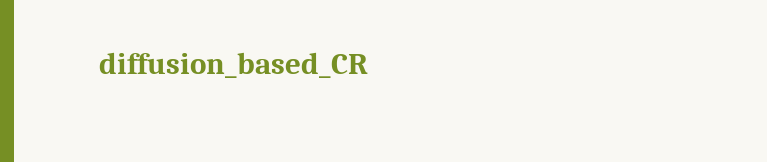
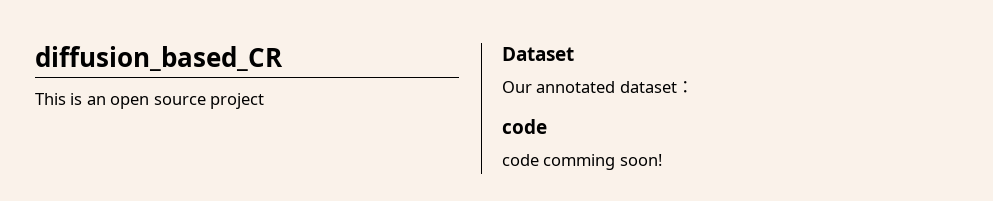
+ This is an open source project
+ Dataset
+ Our annotated dataset：
+ code
+ code comming soon!

